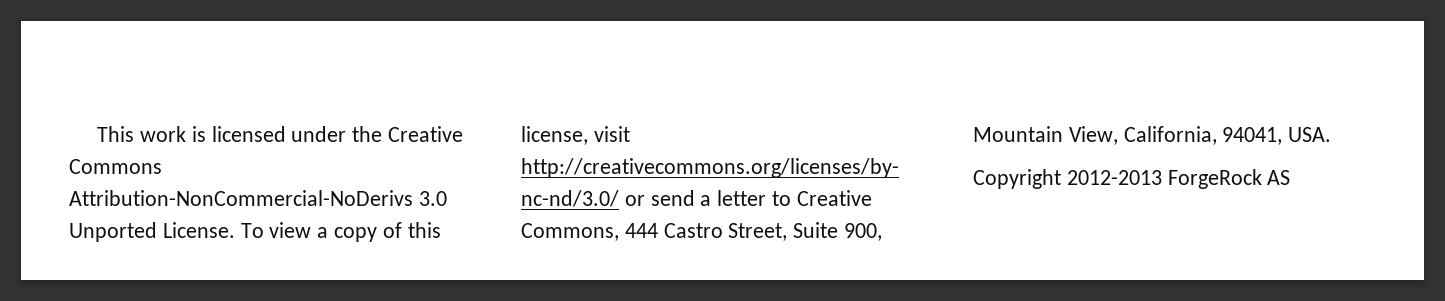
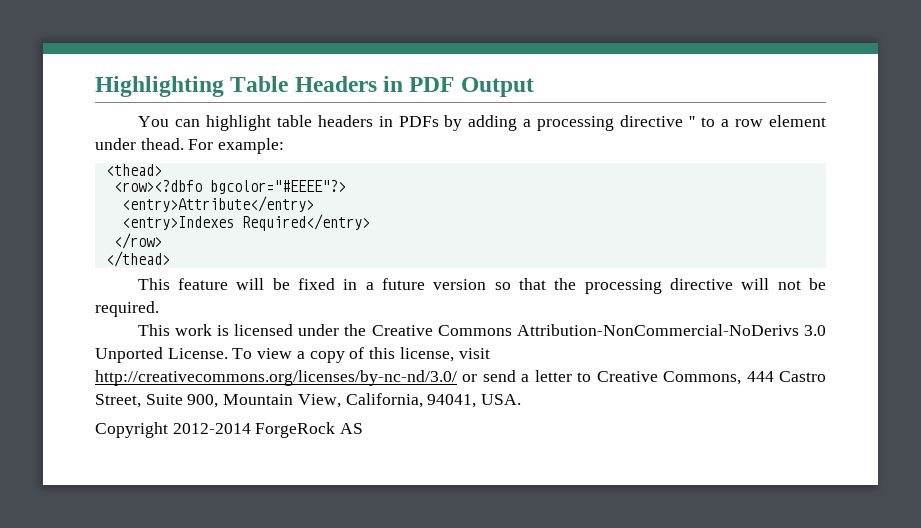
+ Highlighting Table Headers in PDF Output
+ You can highlight table headers in PDFs by adding a processing directive '' to a row element under thead. For example:
+ <thead>
+ <row><?dbfo bgcolor="#EEEE"?>
+ <entry>Attribute</entry>
+ <entry>Indexes Required</entry>
+ </row>
+ </thead>
+ This feature will be fixed in a future version so that the processing directive will not be required.
- Copyright 2012-2013 ForgeRock AS
+ Copyright 2012-2014 ForgeRock AS

